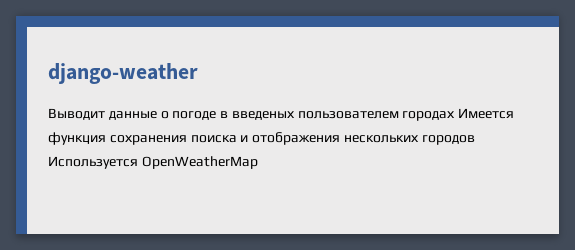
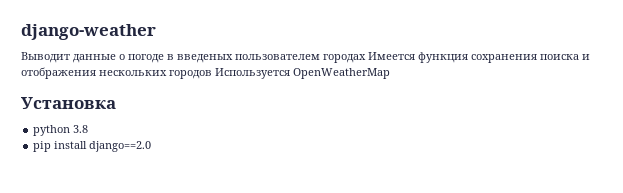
+ Установка
+ python 3.8
+ pip install django==2.0

